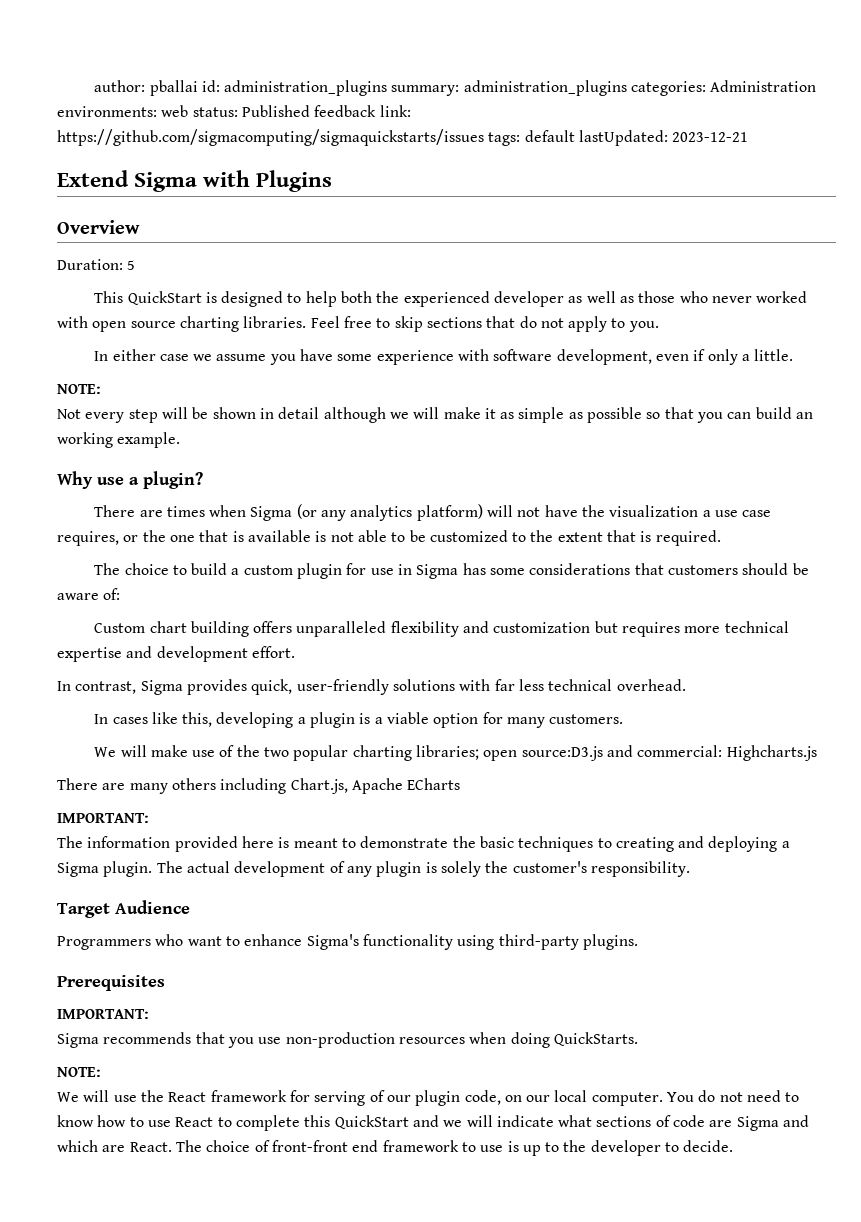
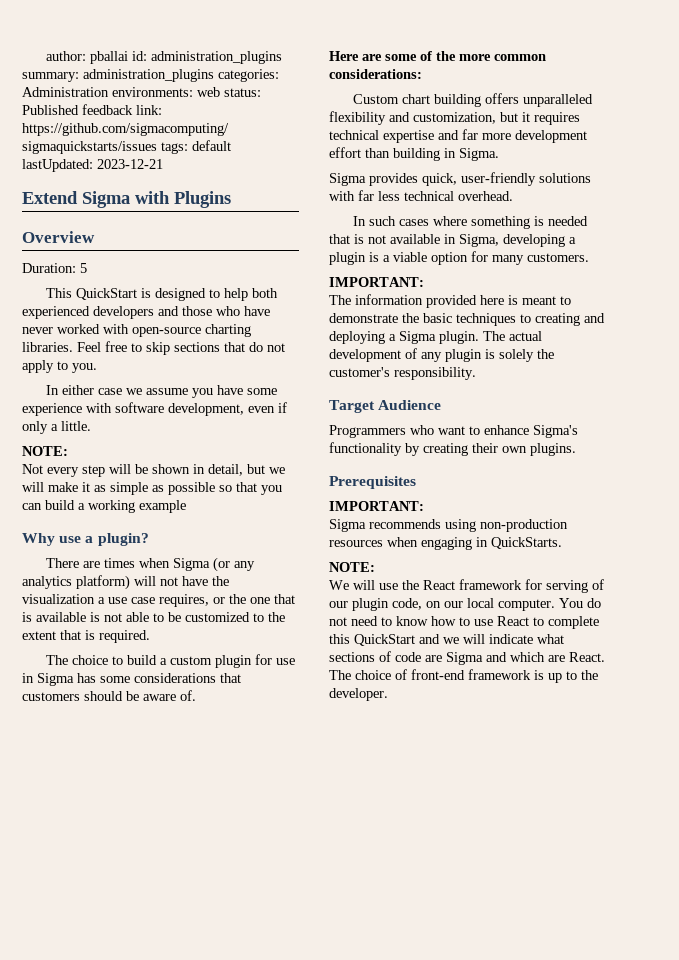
- This QuickStart is designed to help both the experienced developer as well as those who never worked with open source charting libraries.
+ This QuickStart is designed to help both experienced developers and those who have never worked with open-source charting libraries.
- Not every step will be shown in detail although we will make it as simple as possible so that you can build an working example.
+ Not every step will be shown in detail, but we will make it as simple as possible so that you can build a working example
- The choice to build a custom plugin for use in Sigma has some considerations that customers should be aware of:
+ The choice to build a custom plugin for use in Sigma has some considerations that customers should be aware of.
+ Here are some of the more common considerations:
- Custom chart building offers unparalleled flexibility and customization but requires more technical expertise and development effort.
- In contrast, Sigma provides quick, user-friendly solutions with far less technical overhead.
+ Custom chart building offers unparalleled flexibility and customization, but it requires technical expertise and far more development effort than building in Sigma.
+ Sigma provides quick, user-friendly solutions with far less technical overhead.
- In cases like this, developing a plugin is a viable option for many customers.
+ In such cases where something is needed that is not available in Sigma, developing a plugin is a viable option for many customers.
- We will make use of the two popular charting libraries; open source:D3.js and commercial: Highcharts.js
- There are many others including Chart.js, Apache ECharts
- Programmers who want to enhance Sigma's functionality using third-party plugins.
+ Programmers who want to enhance Sigma's functionality by creating their own plugins.
- Sigma recommends that you use non-production resources when doing QuickStarts.
+ Sigma recommends using non-production resources when engaging in QuickStarts.
- The choice of front-front end framework to use is up to the developer to decide.
+ The choice of front-end framework is up to the developer.

